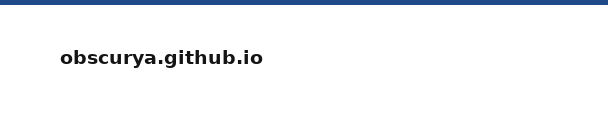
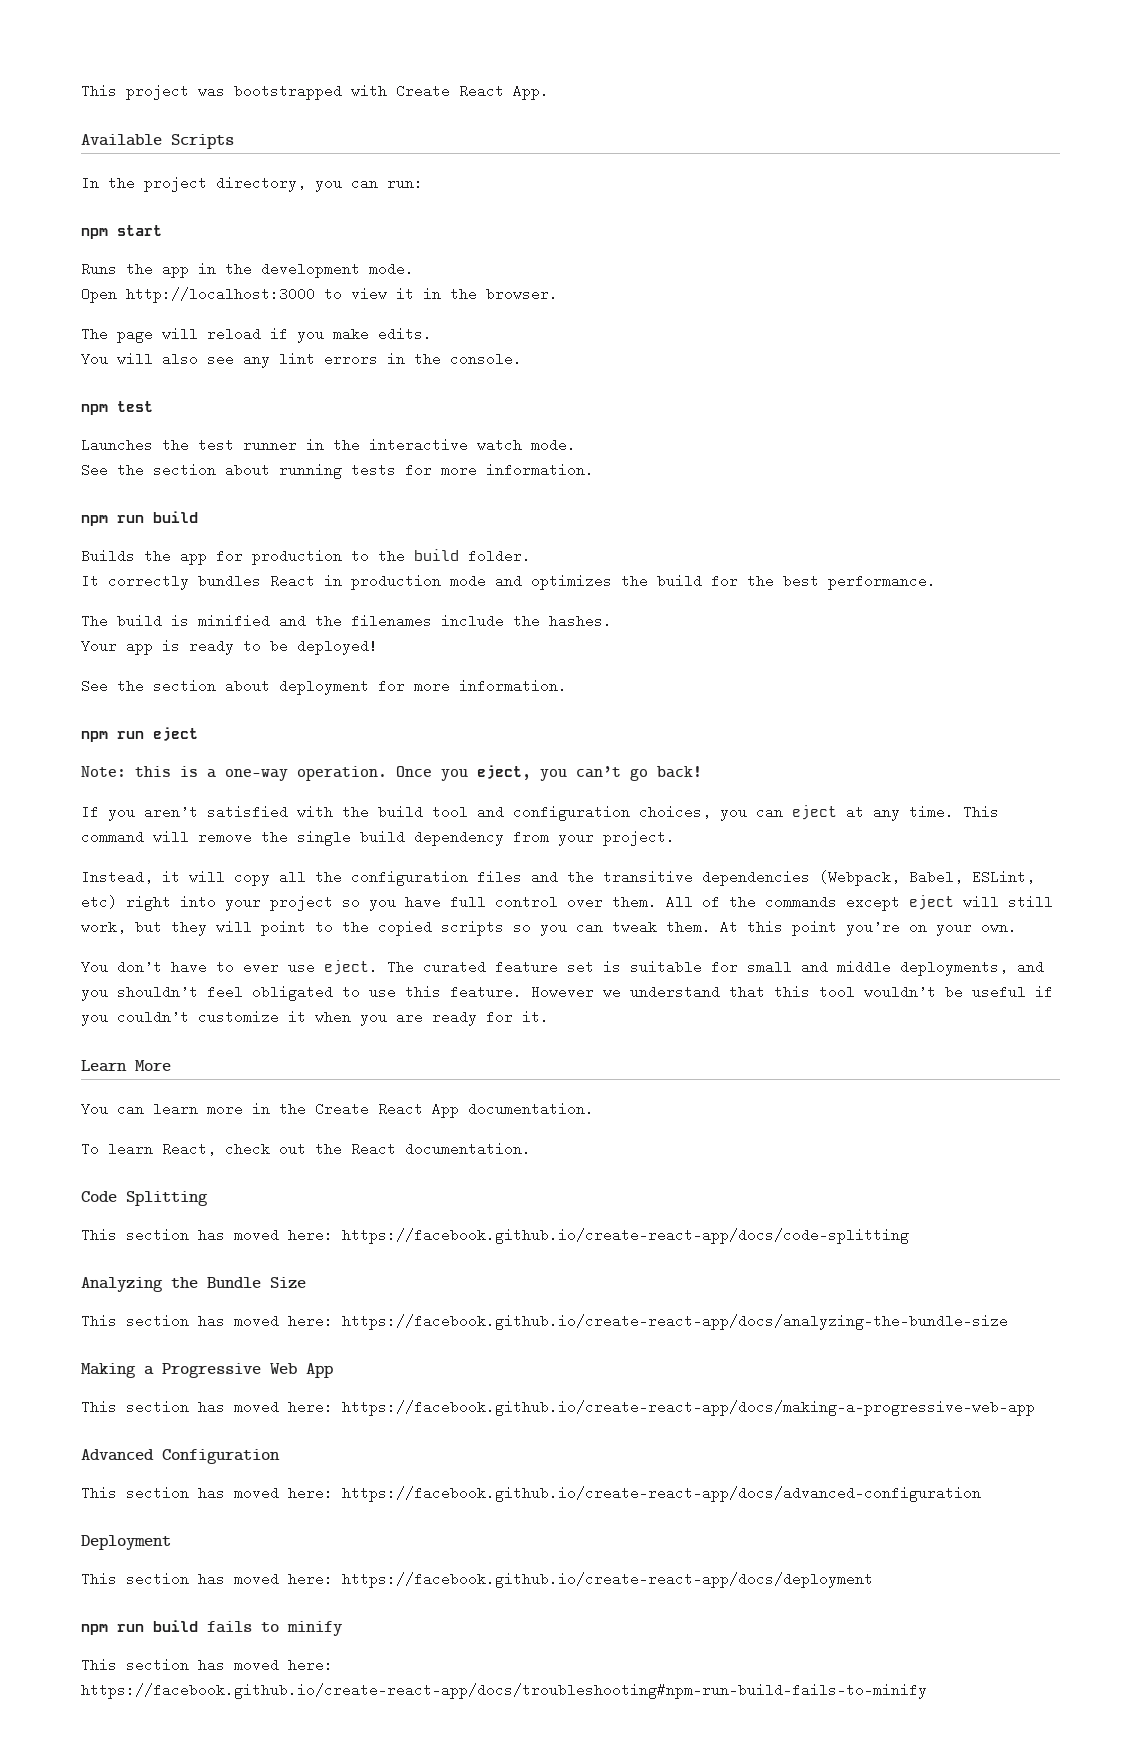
- obscurya.github.io
+ This project was bootstrapped with Create React App.
+ Available Scripts
+ In the project directory, you can run:
+ npm start
+ Runs the app in the development mode.
+ Open http://localhost:3000 to view it in the browser.
+ The page will reload if you make edits.
+ You will also see any lint errors in the console.
+ npm test
+ Launches the test runner in the interactive watch mode.
+ See the section about running tests for more information.
+ npm run build
+ Builds the app for production to the build folder.
+ It correctly bundles React in production mode and optimizes the build for the best performance.
+ The build is minified and the filenames include the hashes.
+ Your app is ready to be deployed!
+ See the section about deployment for more information.
+ npm run eject
+ Note: this is a one-way operation. Once you eject, you can’t go back!
+ If you aren’t satisfied with the build tool and configuration choices, you can eject at any time. This command will remove the single build dependency from your project.
+ Instead, it will copy all the configuration files and the transitive dependencies (Webpack, Babel, ESLint, etc) right into your project so you have full control over them. All of the commands except eject will still work, but they will point to the copied scripts so you can tweak them. At this point you’re on your own.
+ You don’t have to ever use eject. The curated feature set is suitable for small and middle deployments, and you shouldn’t feel obligated to use this feature. However we understand that this tool wouldn’t be useful if you couldn’t customize it when you are ready for it.
+ Learn More
+ You can learn more in the Create React App documentation.
+ To learn React, check out the React documentation.
+ Code Splitting
+ This section has moved here: https://facebook.github.io/create-react-app/docs/code-splitting
+ Analyzing the Bundle Size
+ This section has moved here: https://facebook.github.io/create-react-app/docs/analyzing-the-bundle-size
+ Making a Progressive Web App
+ This section has moved here: https://facebook.github.io/create-react-app/docs/making-a-progressive-web-app
+ Advanced Configuration
+ This section has moved here: https://facebook.github.io/create-react-app/docs/advanced-configuration
+ Deployment
+ This section has moved here: https://facebook.github.io/create-react-app/docs/deployment
+ npm run build fails to minify
+ This section has moved here: https://facebook.github.io/create-react-app/docs/troubleshooting#npm-run-build-fails-to-minify

